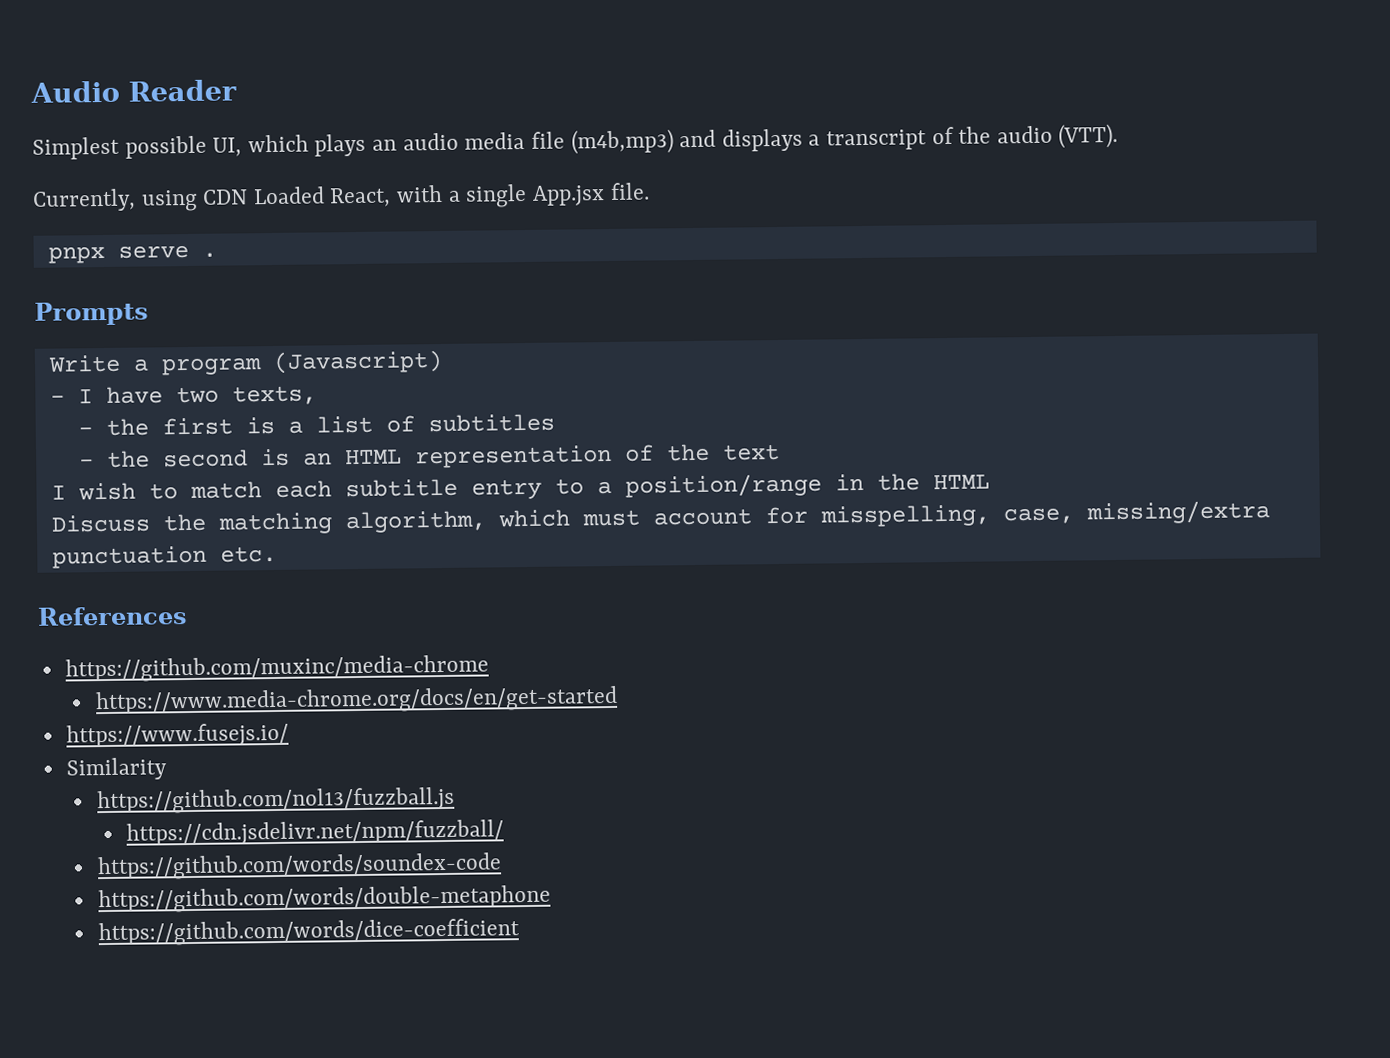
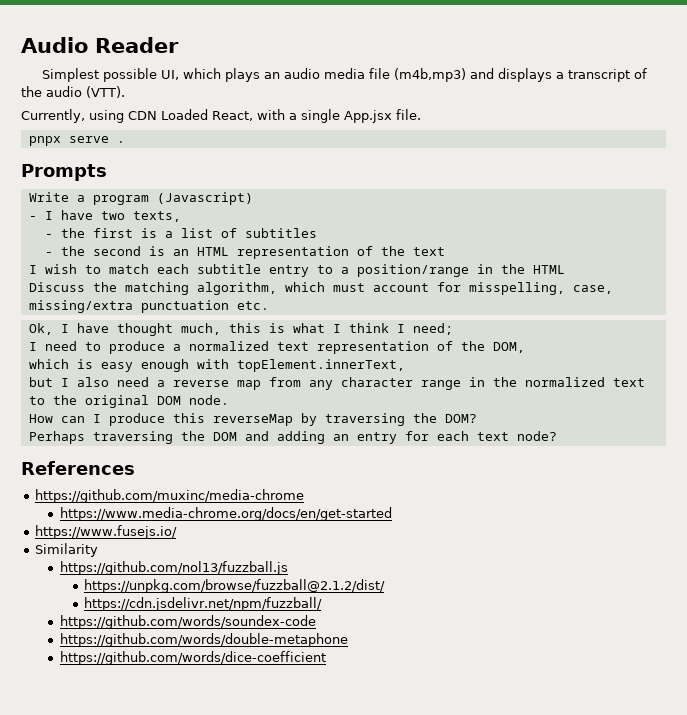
+ Ok, I have thought much, this is what I think I need;
+ I need to produce a normalized text representation of the DOM,
+ which is easy enough with topElement.innerText,
+ but I also need a reverse map from any character range in the normalized text to the original DOM node.
+ How can I produce this reverseMap by traversing the DOM?
+ Perhaps traversing the DOM and adding an entry for each text node?
+ https://unpkg.com/browse/fuzzball@2.1.2/dist/

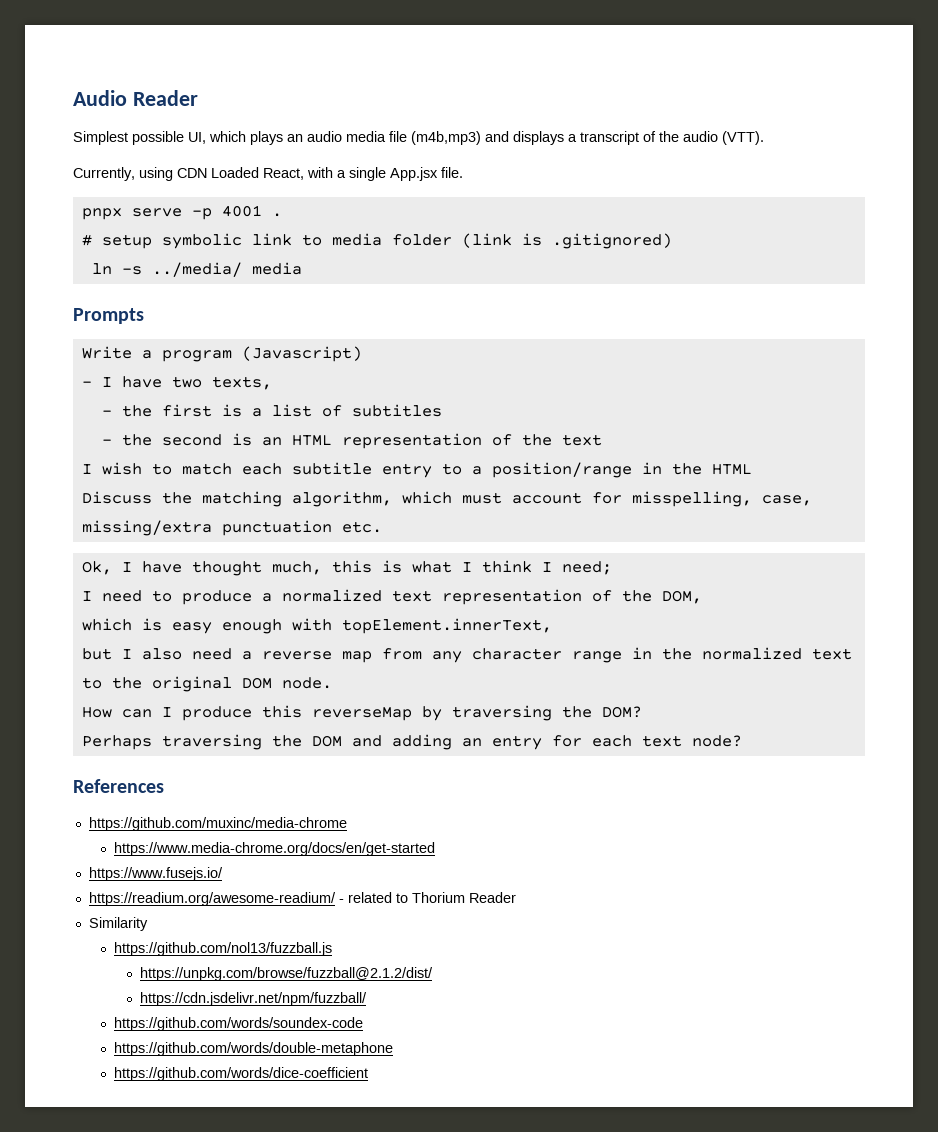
- pnpx serve .
+ pnpx serve -p 4001 .
+ # setup symbolic link to media folder (link is .gitignored)
+ ln -s ../media/ media
+ https://readium.org/awesome-readium/ - related to Thorium Reader

